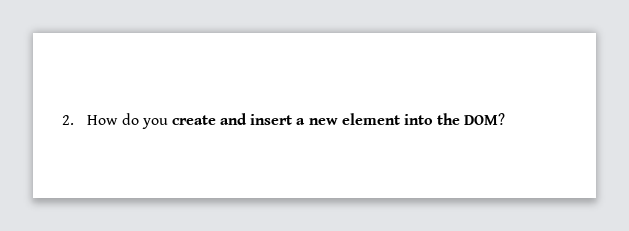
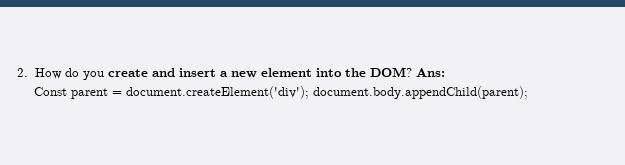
+ Ans:
+ Const parent = document.createElement('div'); document.body.appendChild(parent);

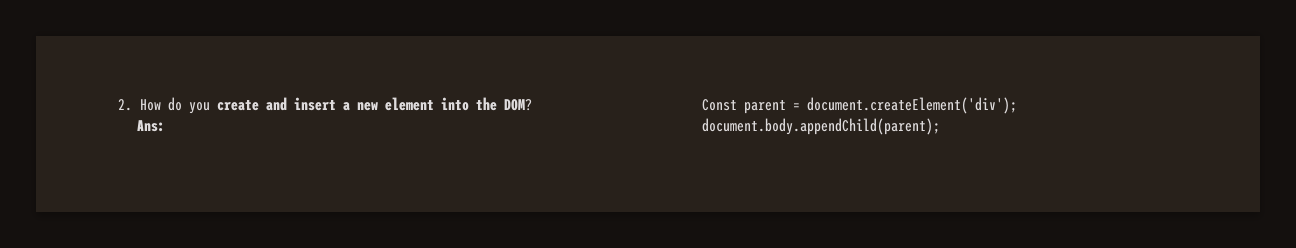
- 2. How do you create and insert a new element into the DOM? Ans:
+ 2. How do you create and insert a new element into the DOM?
+ Ans:

